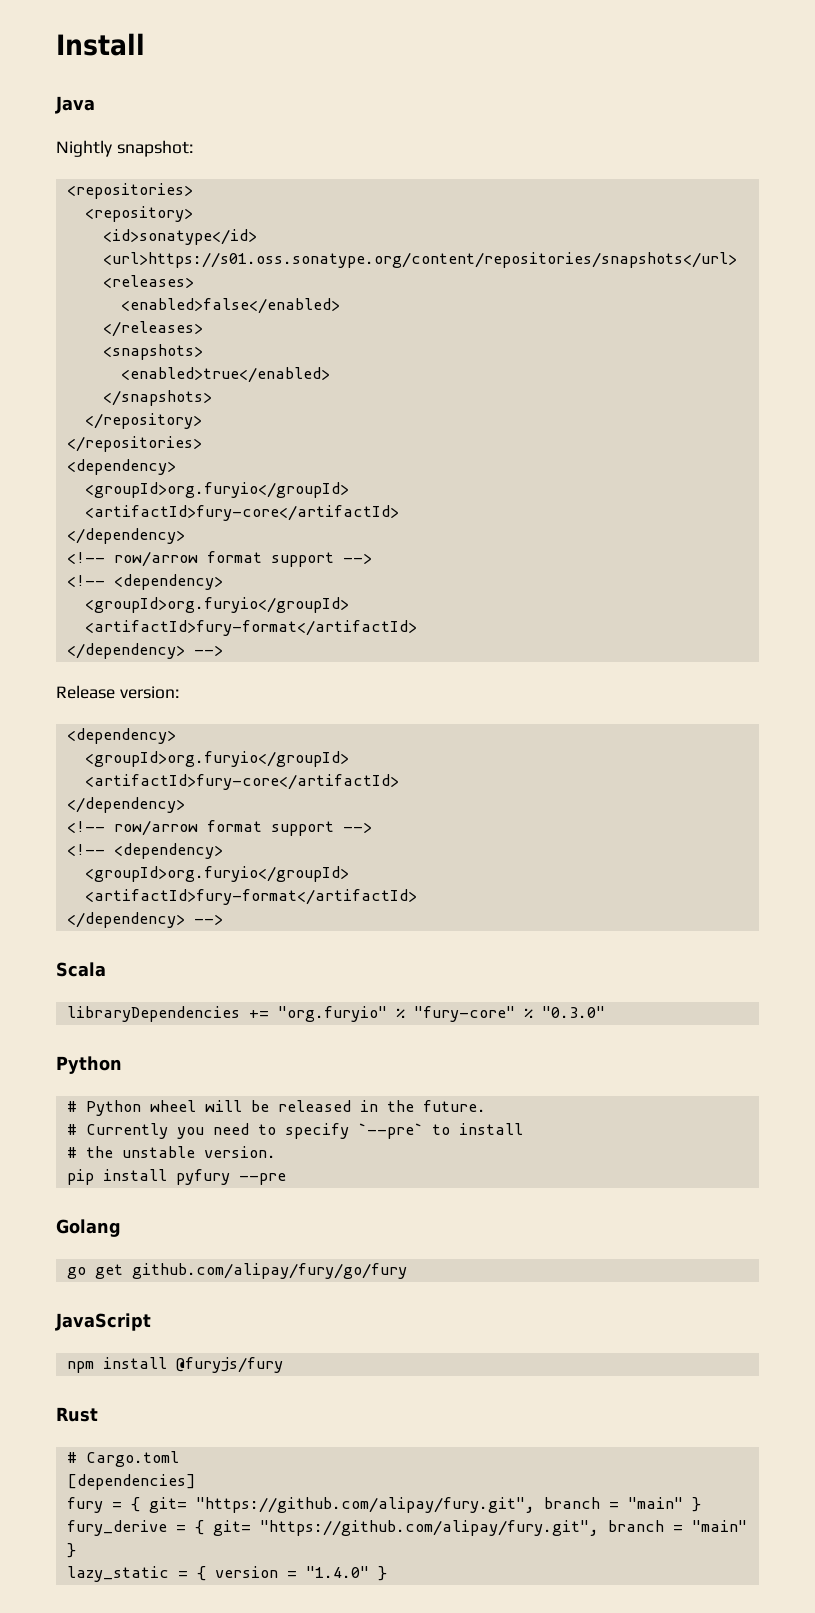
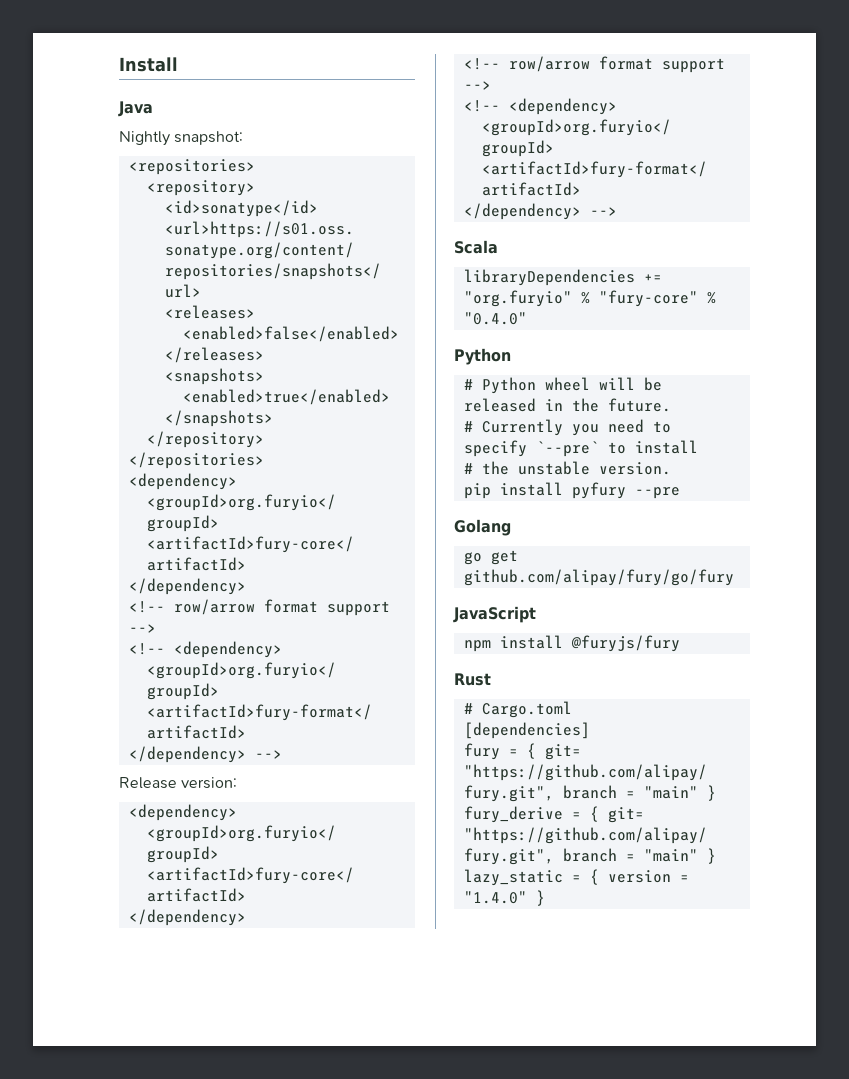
- libraryDependencies += "org.furyio" % "fury-core" % "0.3.0"
+ libraryDependencies += "org.furyio" % "fury-core" % "0.4.0"

